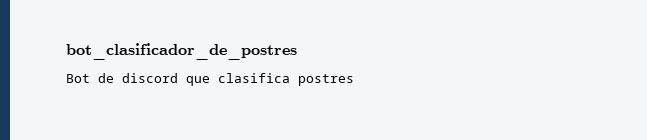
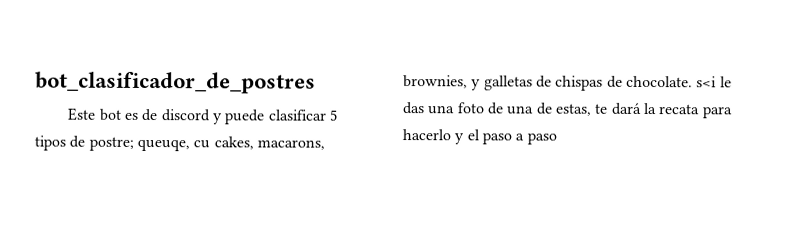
- Bot de discord que clasifica postres
+ Este bot es de discord y puede clasificar 5 tipos de postre; queuqe, cu cakes, macarons, brownies, y galletas de chispas de chocolate. s<i le das una foto de una de estas, te dará la recata para hacerlo y el paso a paso

